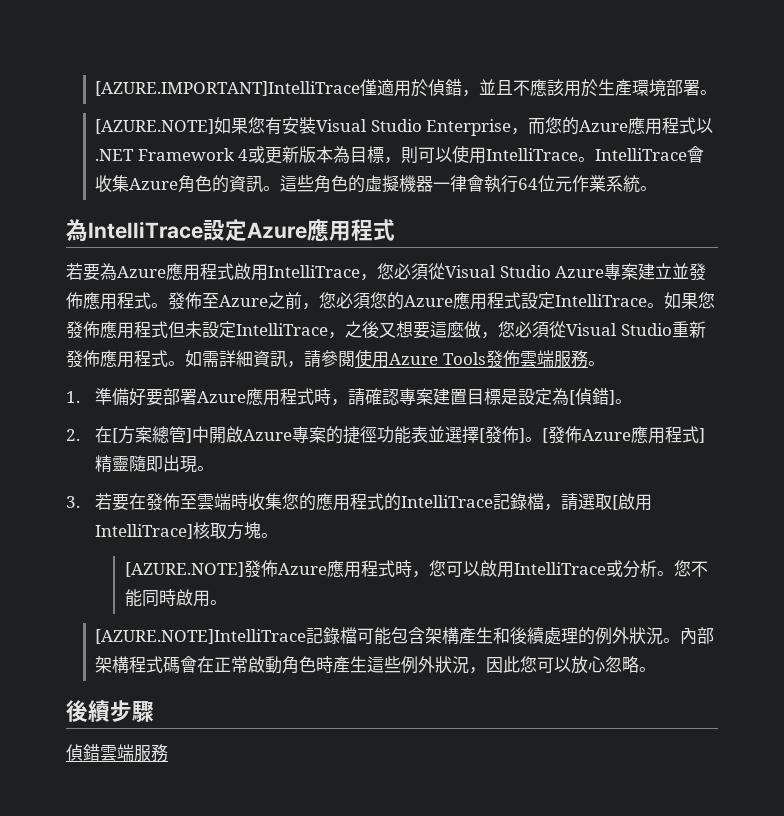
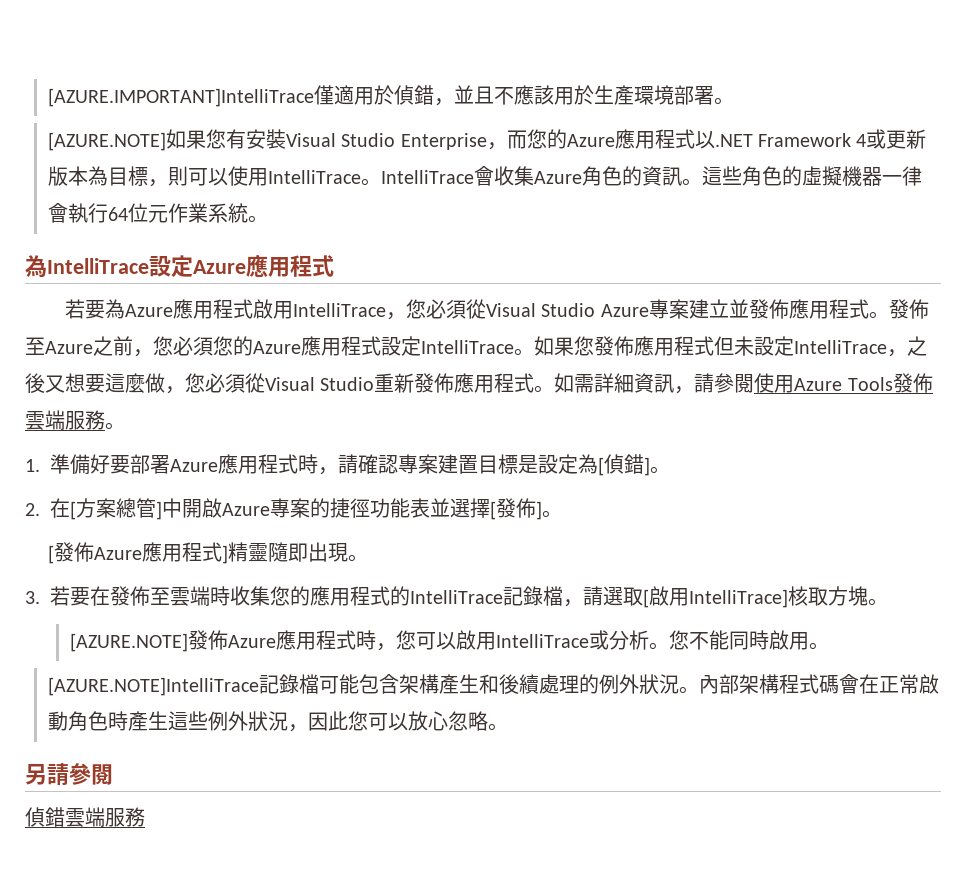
- 2.在[方案總管]中開啟Azure專案的捷徑功能表並選擇[發佈]。[發佈Azure應用程式]精靈隨即出現。
+ 2.在[方案總管]中開啟Azure專案的捷徑功能表並選擇[發佈]。
+ [發佈Azure應用程式]精靈隨即出現。
- 後續步驟
+ 另請參閱

